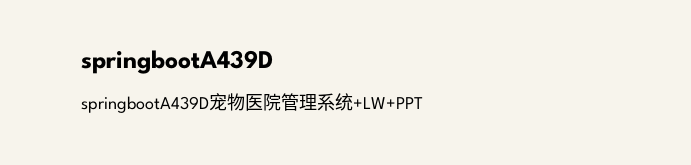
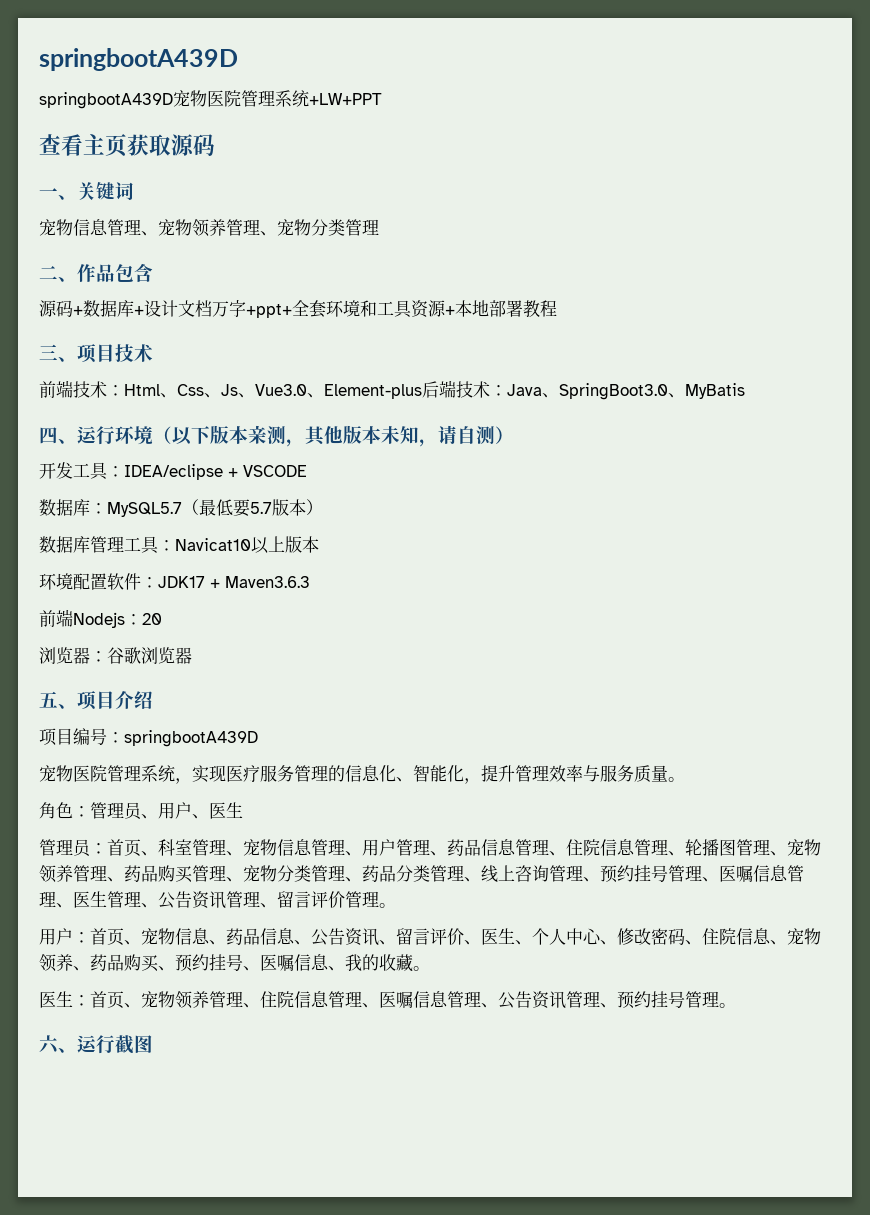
+ 查看主页获取源码
+ 一、关键词
+ 宠物信息管理、宠物领养管理、宠物分类管理
+ 二、作品包含
+ 源码+数据库+设计文档万字+ppt+全套环境和工具资源+本地部署教程
+ 三、项目技术
+ 前端技术：Html、Css、Js、Vue3.0、Element-plus后端技术：Java、SpringBoot3.0、MyBatis
+ 四、运行环境（以下版本亲测，其他版本未知，请自测）
+ 开发工具：IDEA/eclipse + VSCODE
+ 数据库：MySQL5.7（最低要5.7版本）
+ 数据库管理工具：Navicat10以上版本
+ 环境配置软件：JDK17 + Maven3.6.3
+ 前端Nodejs：20
+ 浏览器：谷歌浏览器
+ 五、项目介绍
+ 项目编号：springbootA439D
+ 宠物医院管理系统，实现医疗服务管理的信息化、智能化，提升管理效率与服务质量。
+ 角色：管理员、用户、医生
+ 管理员：首页、科室管理、宠物信息管理、用户管理、药品信息管理、住院信息管理、轮播图管理、宠物领养管理、药品购买管理、宠物分类管理、药品分类管理、线上咨询管理、预约挂号管理、医嘱信息管理、医生管理、公告资讯管理、留言评价管理。
+ 用户：首页、宠物信息、药品信息、公告资讯、留言评价、医生、个人中心、修改密码、住院信息、宠物领养、药品购买、预约挂号、医嘱信息、我的收藏。
+ 医生：首页、宠物领养管理、住院信息管理、医嘱信息管理、公告资讯管理、预约挂号管理。
+ 六、运行截图

